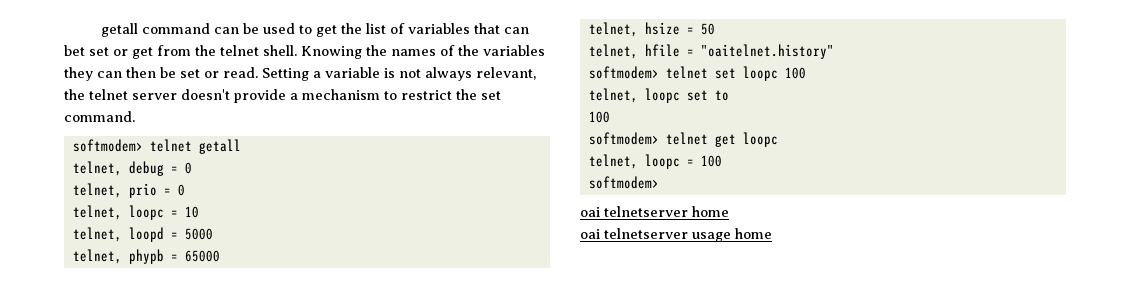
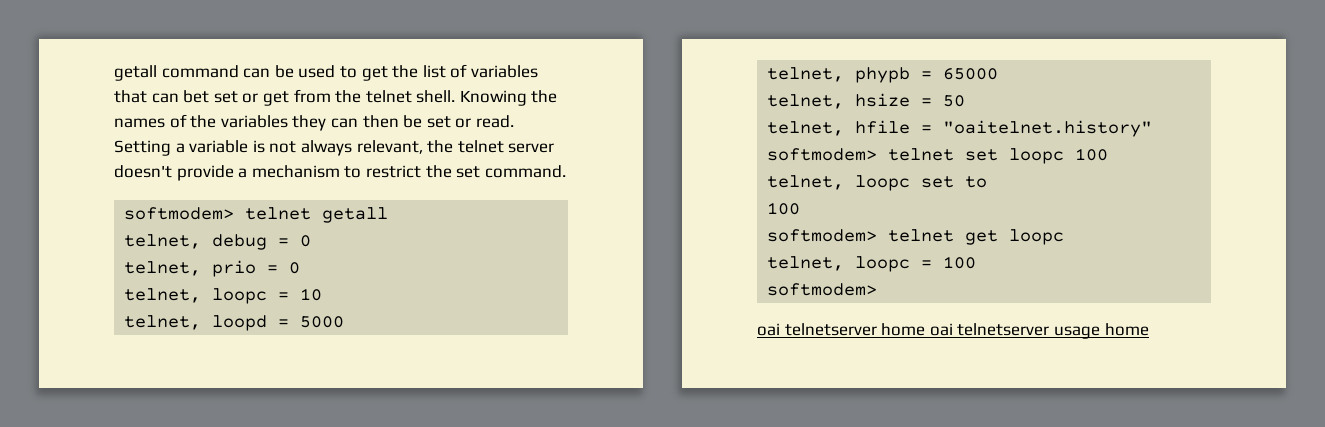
- oai telnetserver home
- oai telnetserver usage home
+ oai telnetserver home oai telnetserver usage home

